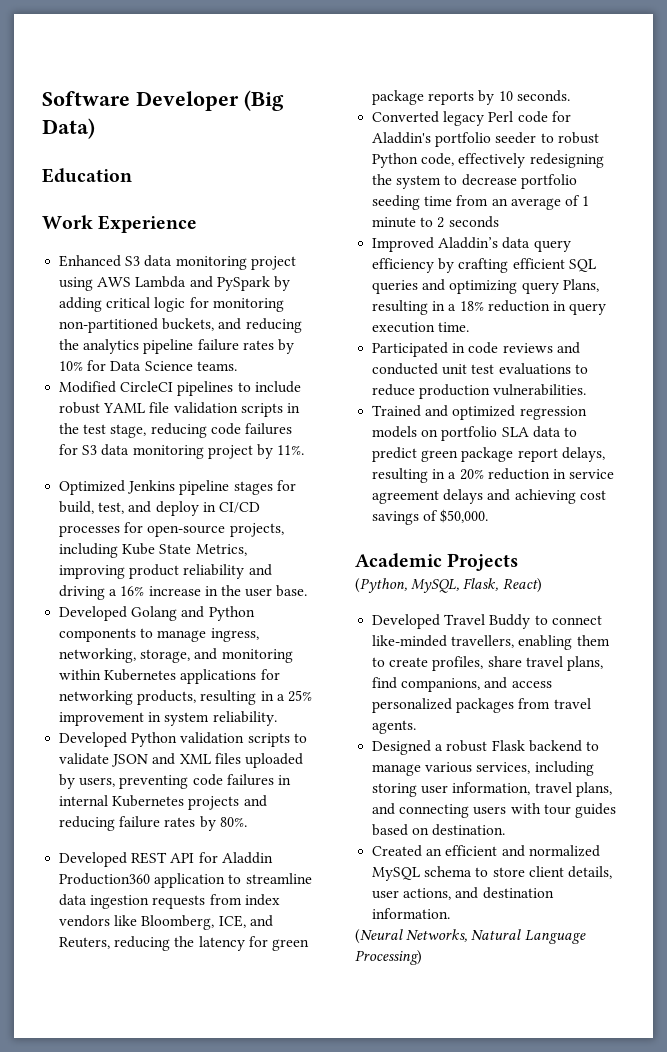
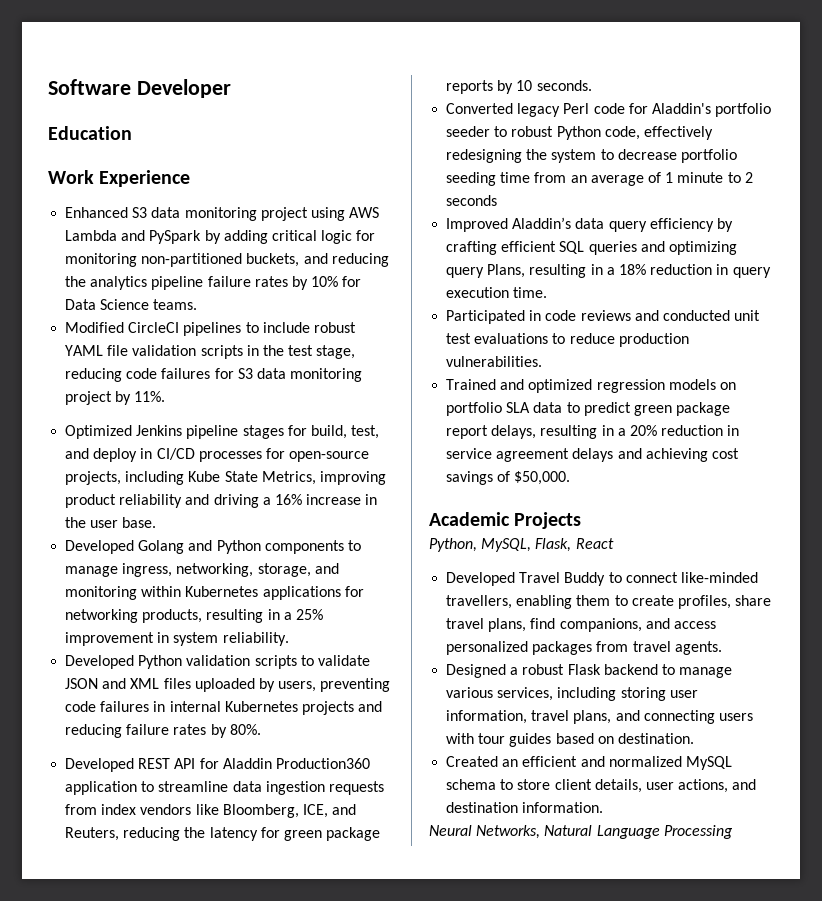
- Software Developer (Big Data)
+ Software Developer
- (Python, MySQL, Flask, React)
+ Python, MySQL, Flask, React
- (Neural Networks, Natural Language Processing)
+ Neural Networks, Natural Language Processing

